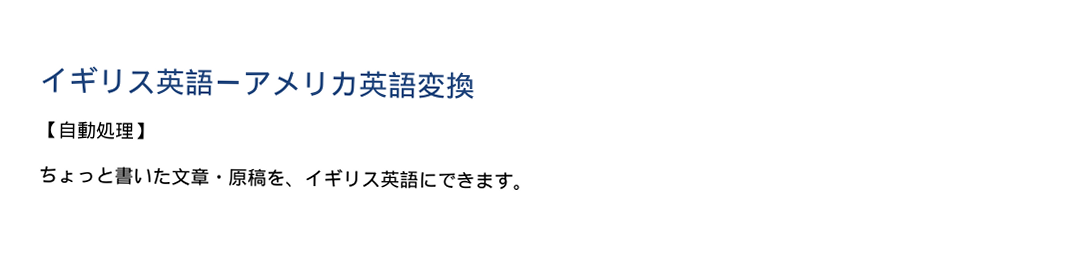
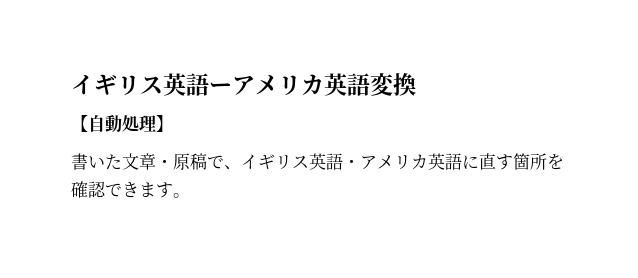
- ちょっと書いた文章・原稿を、イギリス英語にできます。
+ 書いた文章・原稿で、イギリス英語・アメリカ英語に直す箇所を確認できます。

